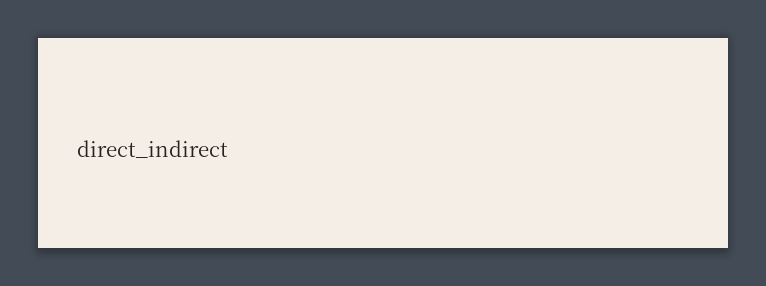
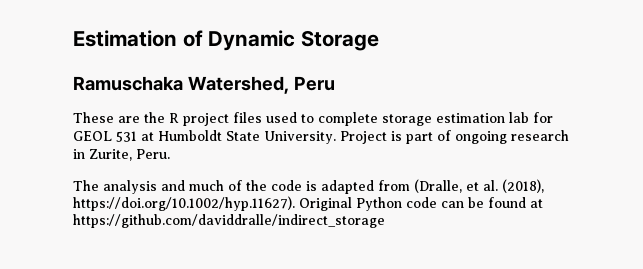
- direct_indirect
+ Estimation of Dynamic Storage
+ Ramuschaka Watershed, Peru
+ These are the R project files used to complete storage estimation lab for GEOL 531 at Humboldt State University. Project is part of ongoing research in Zurite, Peru.
+ The analysis and much of the code is adapted from (Dralle, et al. (2018), https://doi.org/10.1002/hyp.11627). Original Python code can be found at https://github.com/daviddralle/indirect_storage

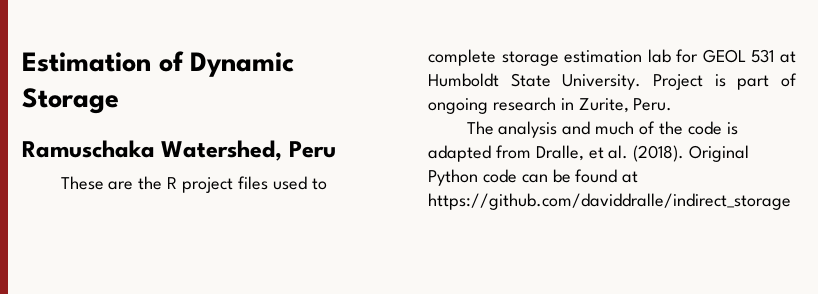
- The analysis and much of the code is adapted from (Dralle, et al. (2018), https://doi.org/10.1002/hyp.11627). Original Python code can be found at https://github.com/daviddralle/indirect_storage
+ The analysis and much of the code is adapted from Dralle, et al. (2018). Original Python code can be found at https://github.com/daviddralle/indirect_storage

